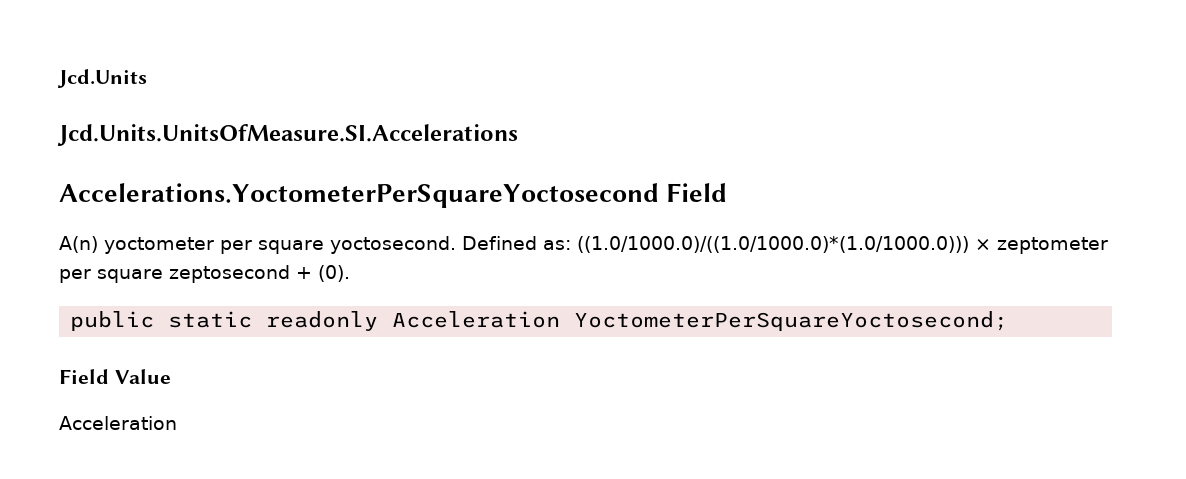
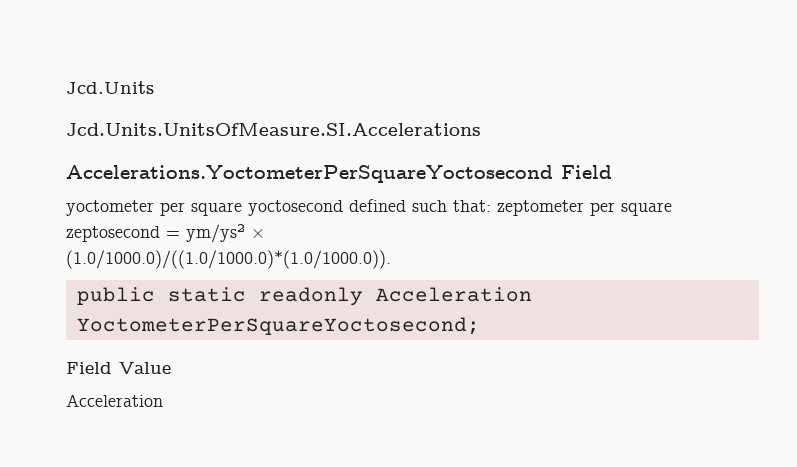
- A(n) yoctometer per square yoctosecond. Defined as: ((1.0/1000.0)/((1.0/1000.0)*(1.0/1000.0))) × zeptometer per square zeptosecond + (0).
+ yoctometer per square yoctosecond defined such that: zeptometer per square zeptosecond = ym/ys² ×
+ (1.0/1000.0)/((1.0/1000.0)*(1.0/1000.0)).

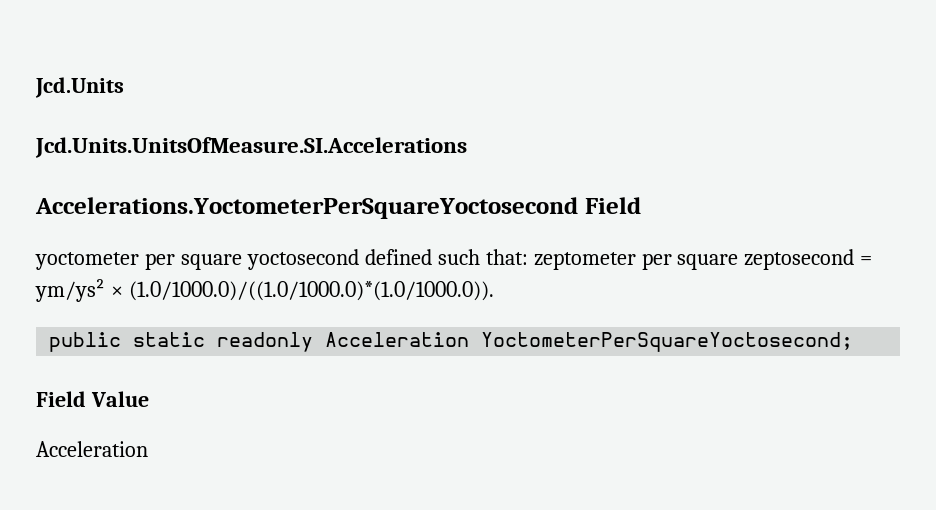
- yoctometer per square yoctosecond defined such that: zeptometer per square zeptosecond = ym/ys² ×
- (1.0/1000.0)/((1.0/1000.0)*(1.0/1000.0)).
+ yoctometer per square yoctosecond defined such that: zeptometer per square zeptosecond = ym/ys² × (1.0/1000.0)/((1.0/1000.0)*(1.0/1000.0)).

